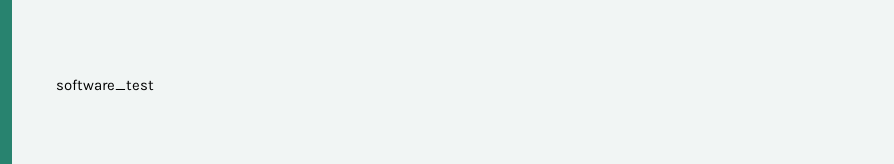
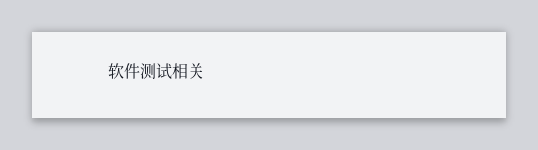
- software_test
+ 软件测试相关

